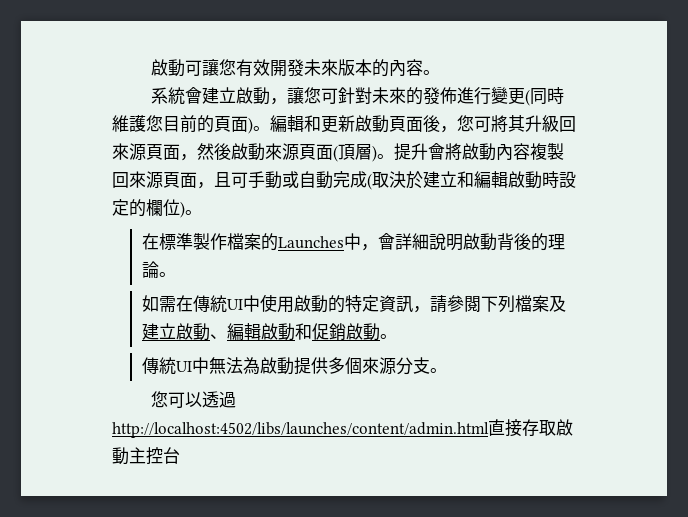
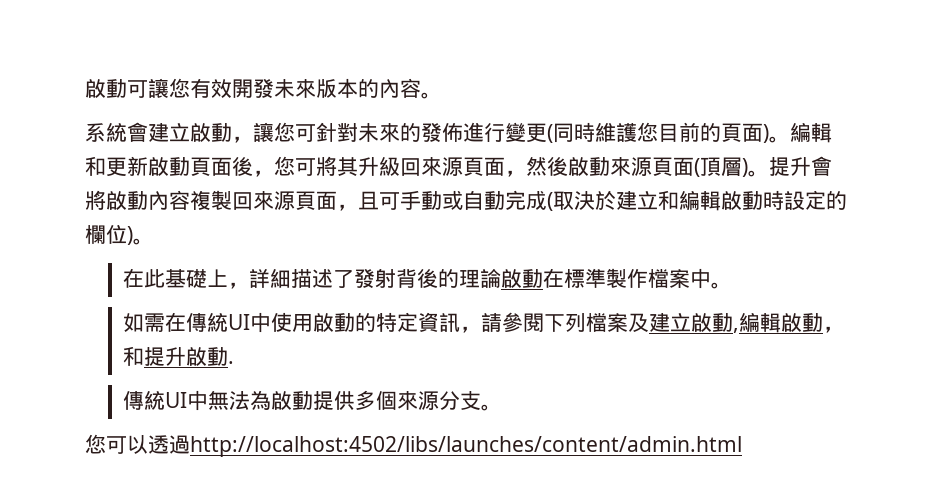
- 在標準製作檔案的Launches中，會詳細說明啟動背後的理論。
+ 在此基礎上，詳細描述了發射背後的理論啟動在標準製作檔案中。
- 如需在傳統UI中使用啟動的特定資訊，請參閱下列檔案及建立啟動、編輯啟動和促銷啟動。
+ 如需在傳統UI中使用啟動的特定資訊，請參閱下列檔案及建立啟動,編輯啟動，和提升啟動.
- 您可以透過http://localhost:4502/libs/launches/content/admin.html直接存取啟動主控台
+ 您可以透過http://localhost:4502/libs/launches/content/admin.html

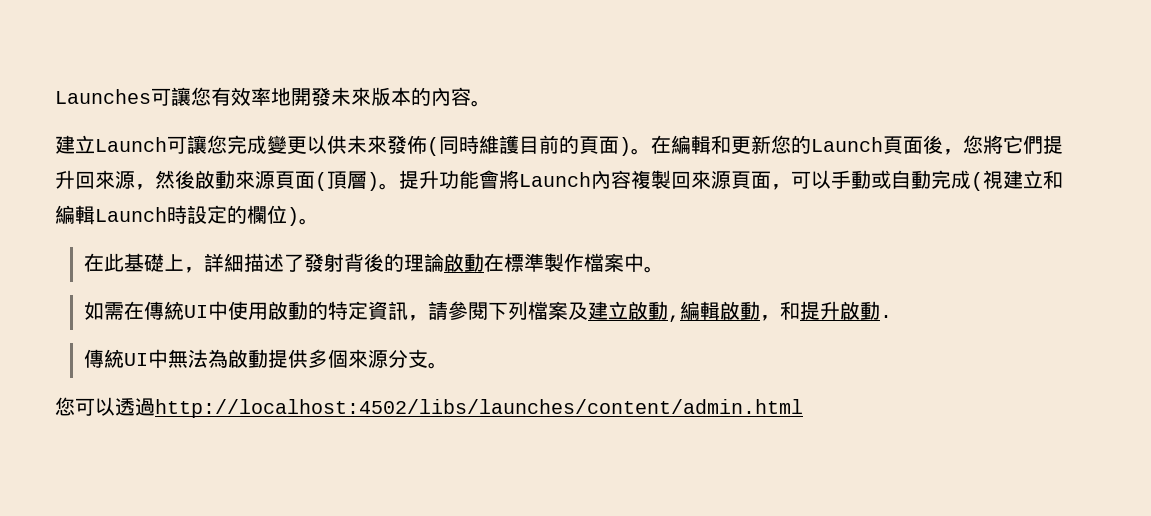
- 啟動可讓您有效開發未來版本的內容。
+ Launches可讓您有效率地開發未來版本的內容。
- 系統會建立啟動，讓您可針對未來的發佈進行變更(同時維護您目前的頁面)。
+ 建立Launch可讓您完成變更以供未來發佈(同時維護目前的頁面)。
- 編輯和更新啟動頁面後，您可將其升級回來源頁面，然後啟動來源頁面(頂層)。
+ 在編輯和更新您的Launch頁面後，您將它們提升回來源，然後啟動來源頁面(頂層)。
- 提升會將啟動內容複製回來源頁面，且可手動或自動完成(取決於建立和編輯啟動時設定的欄位)。
+ 提升功能會將Launch內容複製回來源頁面，可以手動或自動完成(視建立和編輯Launch時設定的欄位)。

